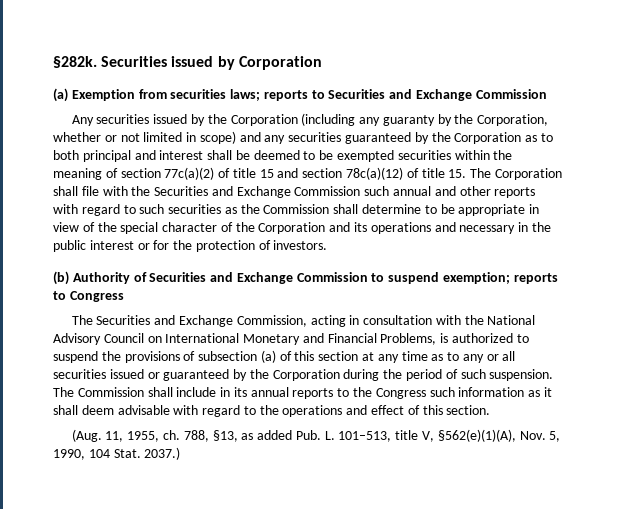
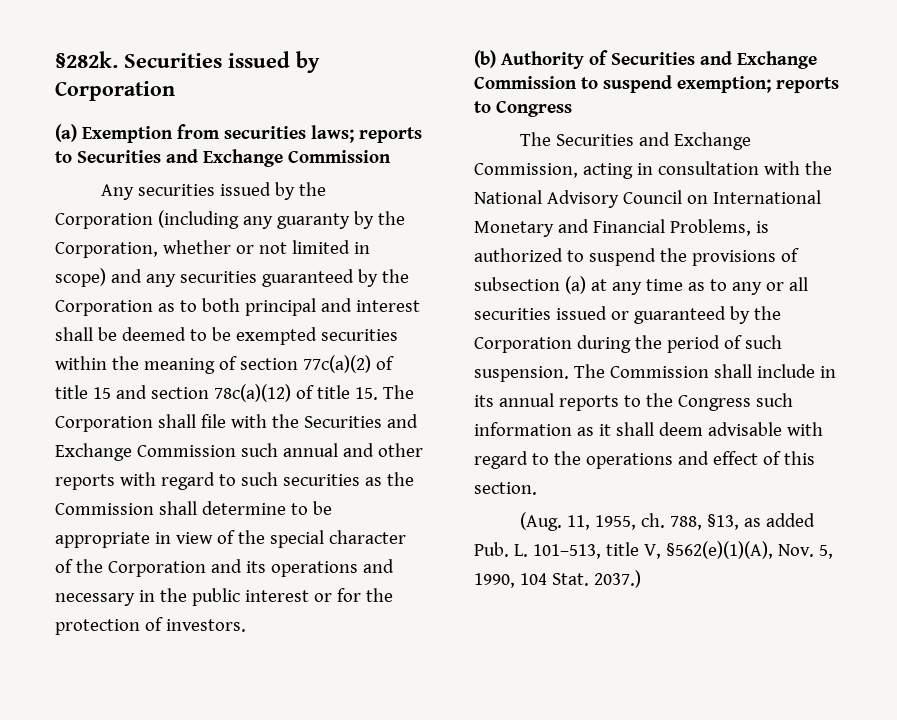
- The Securities and Exchange Commission, acting in consultation with the National Advisory Council on International Monetary and Financial Problems, is authorized to suspend the provisions of subsection (a) of this section at any time as to any or all securities issued or guaranteed by the Corporation during the period of such suspension.
+ The Securities and Exchange Commission, acting in consultation with the National Advisory Council on International Monetary and Financial Problems, is authorized to suspend the provisions of subsection (a) at any time as to any or all securities issued or guaranteed by the Corporation during the period of such suspension.

